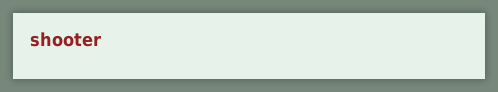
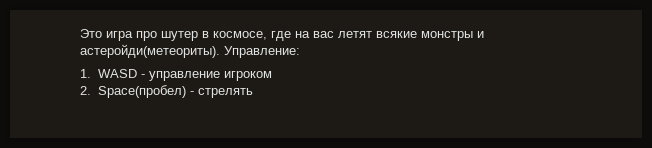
- shooter
+ Это игра про шутер в космосе, где на вас летят всякие монстры и астеройди(метеориты). Управление:
+ 1. WASD - управление игроком
+ 2. Space(пробел) - стрелять

